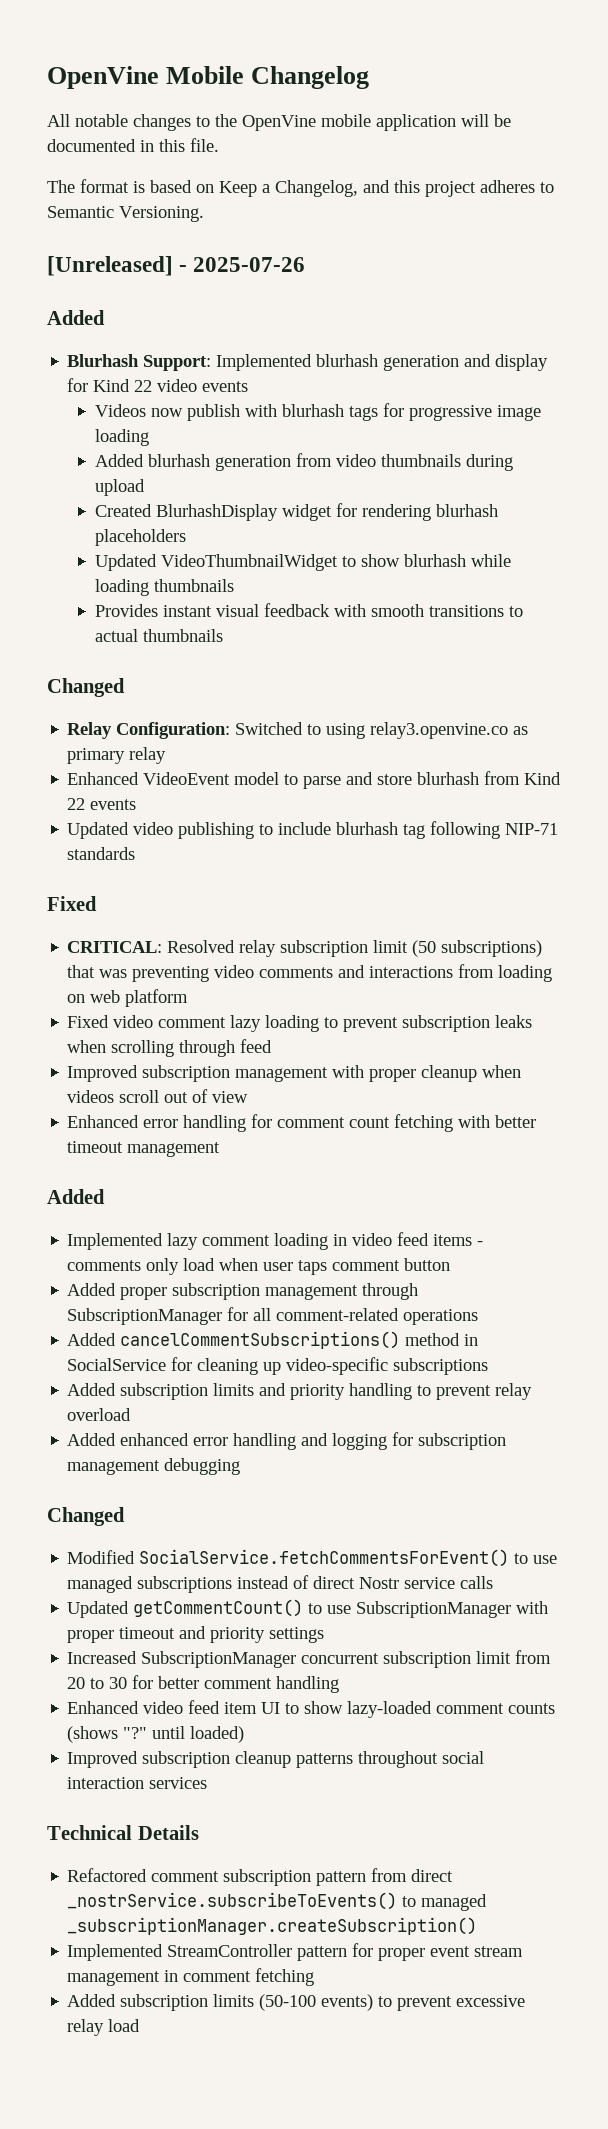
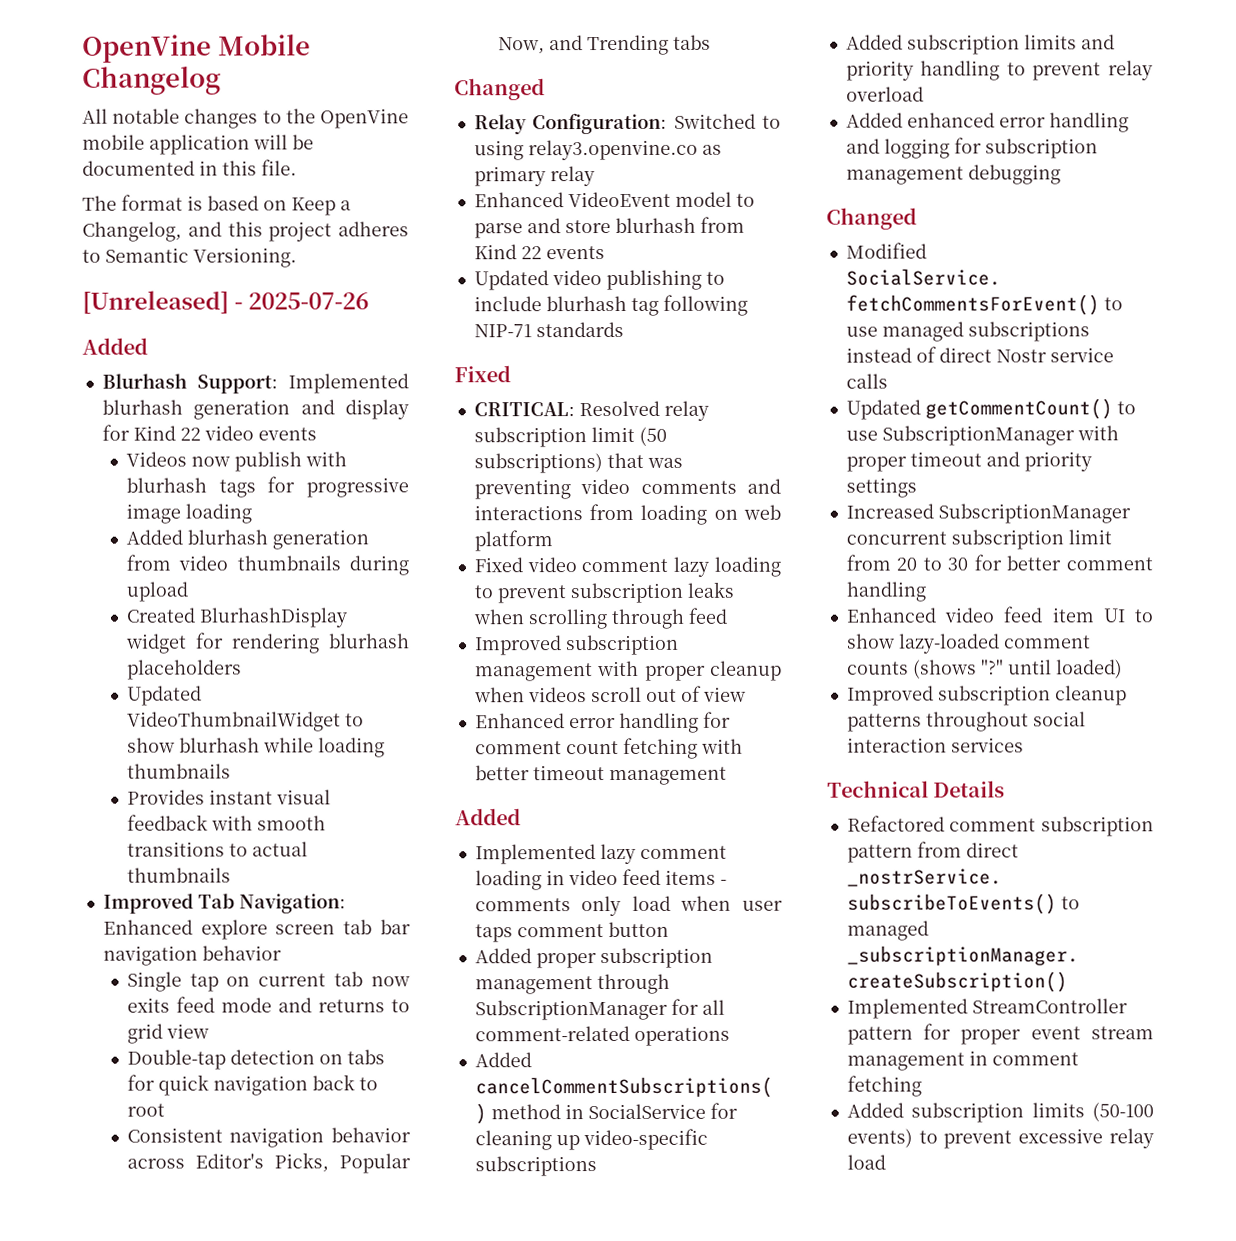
+ Improved Tab Navigation: Enhanced explore screen tab bar navigation behavior
+ Single tap on current tab now exits feed mode and returns to grid view
+ Double-tap detection on tabs for quick navigation back to root
+ Consistent navigation behavior across Editor's Picks, Popular Now, and Trending tabs

